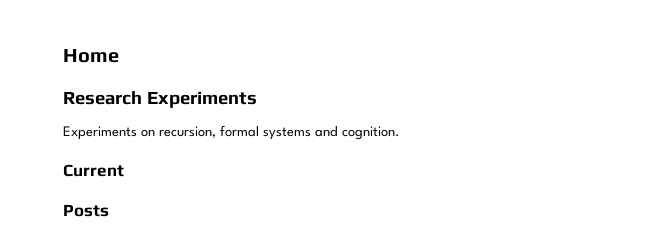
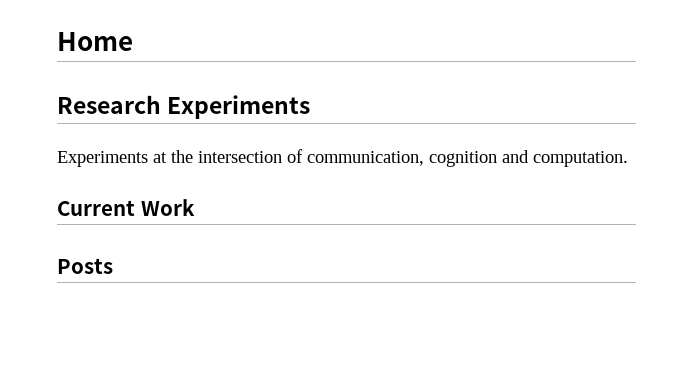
- Experiments on recursion, formal systems and cognition.
+ Experiments at the intersection of communication, cognition and computation.
- Current
+ Current Work

